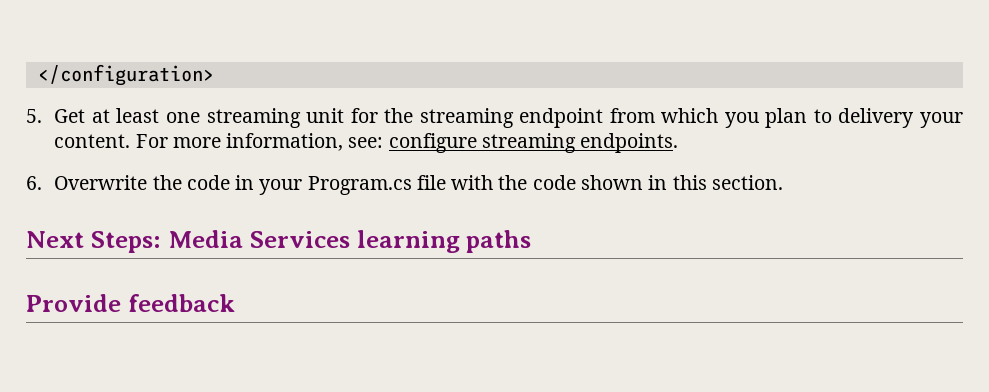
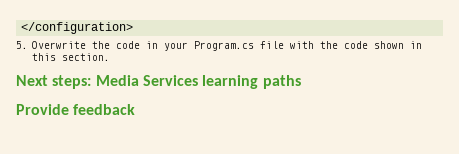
- 5. Get at least one streaming unit for the streaming endpoint from which you plan to delivery your content. For more information, see: configure streaming endpoints.
- 6. Overwrite the code in your Program.cs file with the code shown in this section.
+ 5. Overwrite the code in your Program.cs file with the code shown in this section.
- Next Steps: Media Services learning paths
+ Next steps: Media Services learning paths

